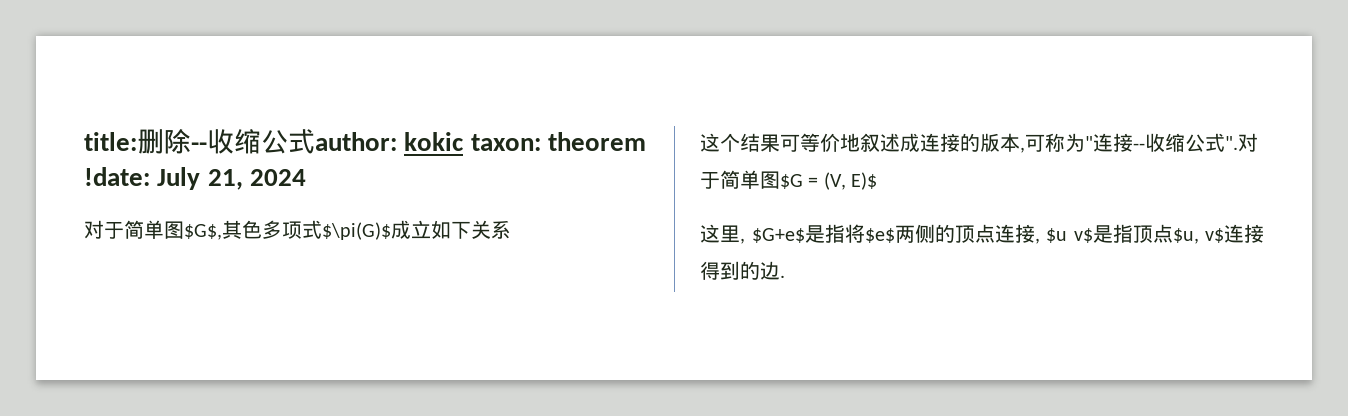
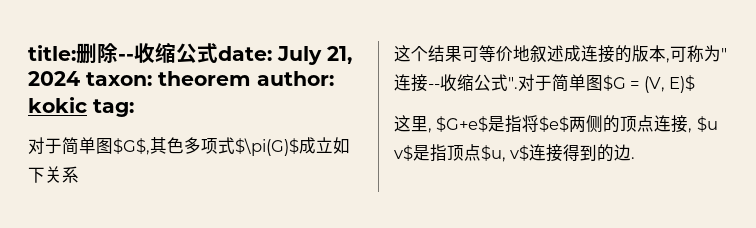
- title:删除--收缩公式author: kokic taxon: theorem !date: July 21, 2024
+ title:删除--收缩公式date: July 21, 2024 taxon: theorem author: kokic tag:

